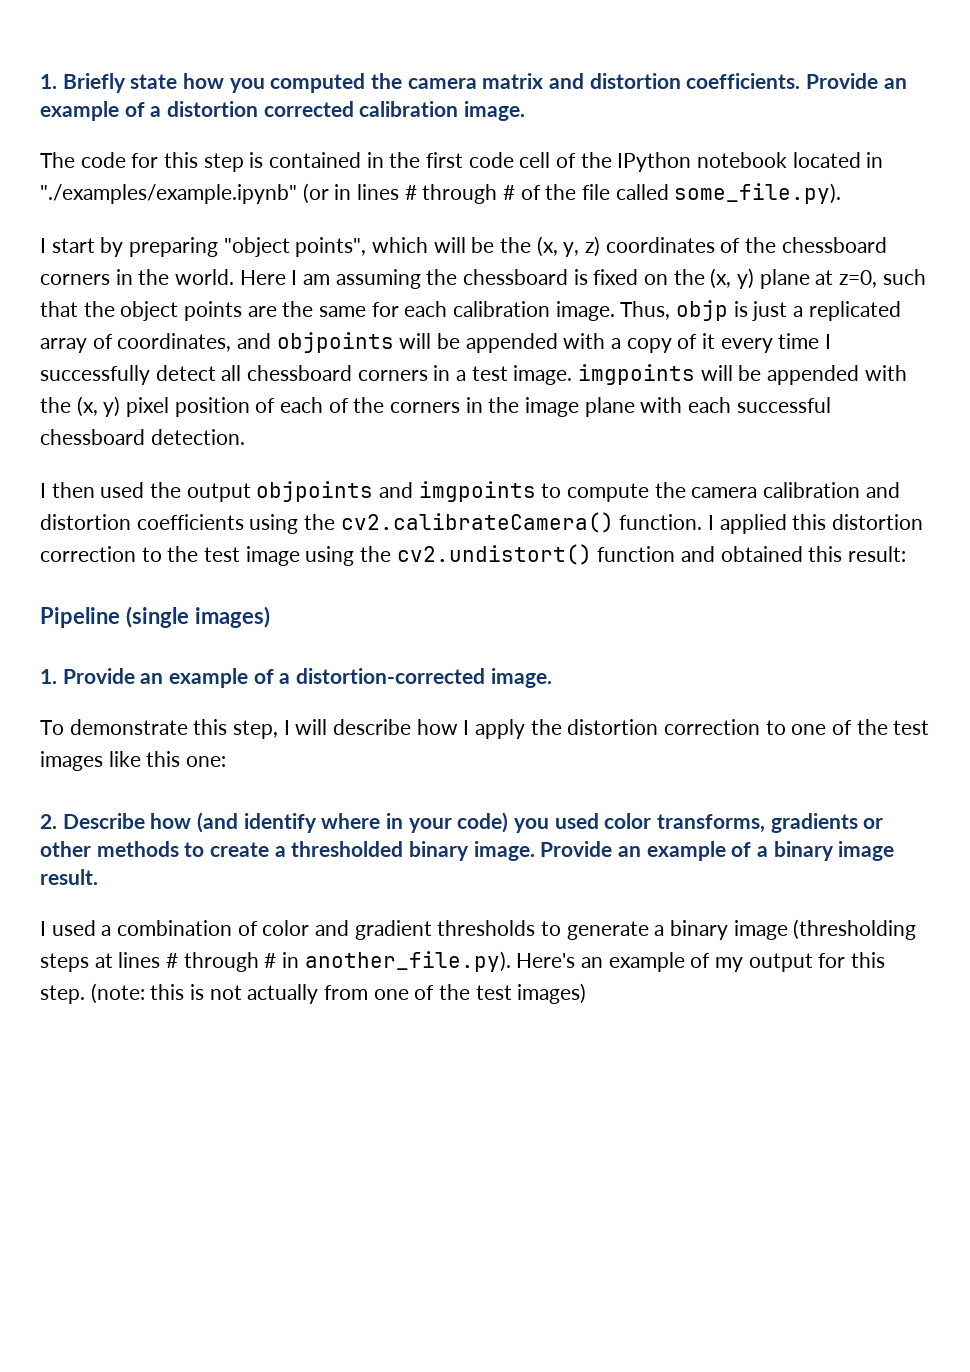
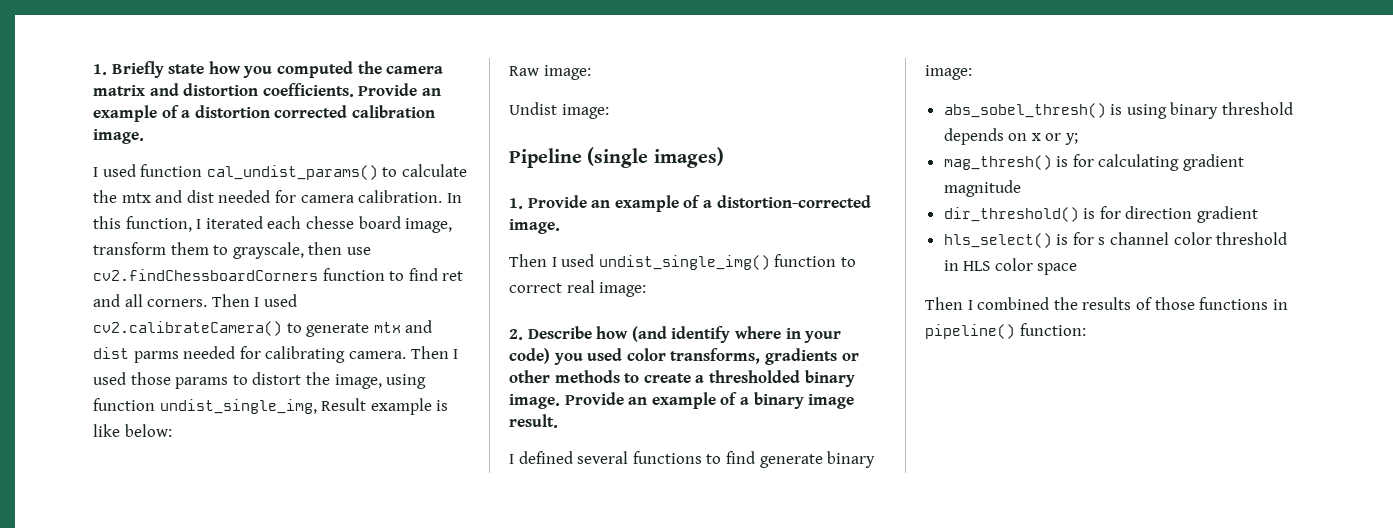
- The code for this step is contained in the first code cell of the IPython notebook located in "./examples/example.ipynb" (or in lines # through # of the file called some_file.py).
- I start by preparing "object points", which will be the (x, y, z) coordinates of the chessboard corners in the world. Here I am assuming the chessboard is fixed on the (x, y) plane at z=0, such that the object points are the same for each calibration image. Thus, objp is just a replicated array of coordinates, and objpoints will be appended with a copy of it every time I successfully detect all chessboard corners in a test image. imgpoints will be appended with the (x, y) pixel position of each of the corners in the image plane with each successful chessboard detection.
- I then used the output objpoints and imgpoints to compute the camera calibration and distortion coefficients using the cv2.calibrateCamera() function. I applied this distortion correction to the test image using the cv2.undistort() function and obtained this result:
+ I used function cal_undist_params() to calculate the mtx and dist needed for camera calibration. In this function, I iterated each chesse board image, transform them to grayscale, then use cv2.findChessboardCorners function to find ret and all corners. Then I used cv2.calibrateCamera() to generate mtx and dist parms needed for calibrating camera. Then I used those params to distort the image, using function undist_single_img, Result example is like below:
+ Raw image:
+ Undist image:
- To demonstrate this step, I will describe how I apply the distortion correction to one of the test images like this one:
+ Then I used undist_single_img() function to correct real image:
- I used a combination of color and gradient thresholds to generate a binary image (thresholding steps at lines # through # in another_file.py). Here's an example of my output for this step. (note: this is not actually from one of the test images)
+ I defined several functions to find generate binary image:
+ abs_sobel_thresh() is using binary threshold depends on x or y;
+ mag_thresh() is for calculating gradient magnitude
+ dir_threshold() is for direction gradient
+ hls_select() is for s channel color threshold in HLS color space
+ Then I combined the results of those functions in pipeline() function:

